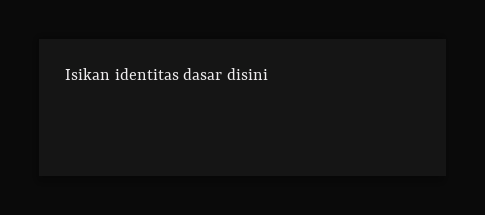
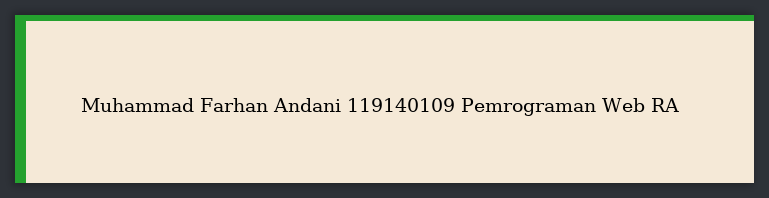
- Isikan identitas dasar disini
+ Muhammad Farhan Andani 119140109 Pemrograman Web RA

